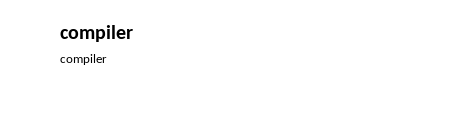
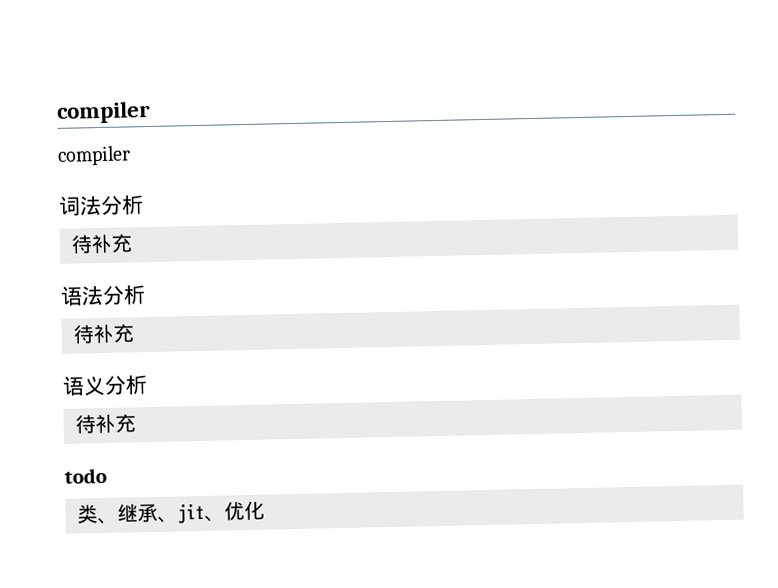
+ 词法分析
+ 待补充
+ 语法分析
+ 待补充
+ 语义分析
+ 待补充
+ todo
+ 类、继承、jit、优化

